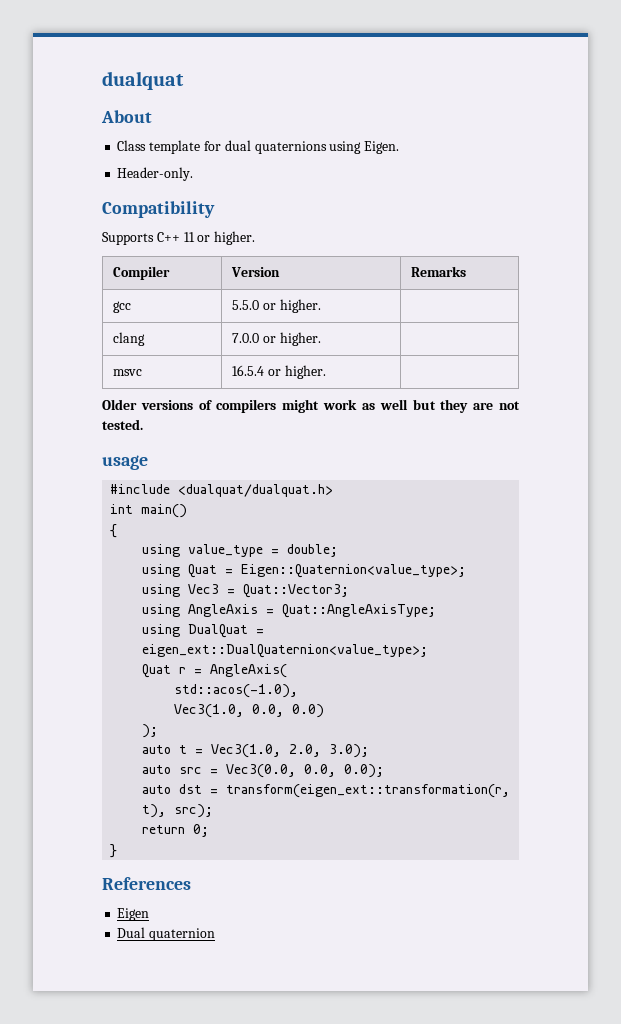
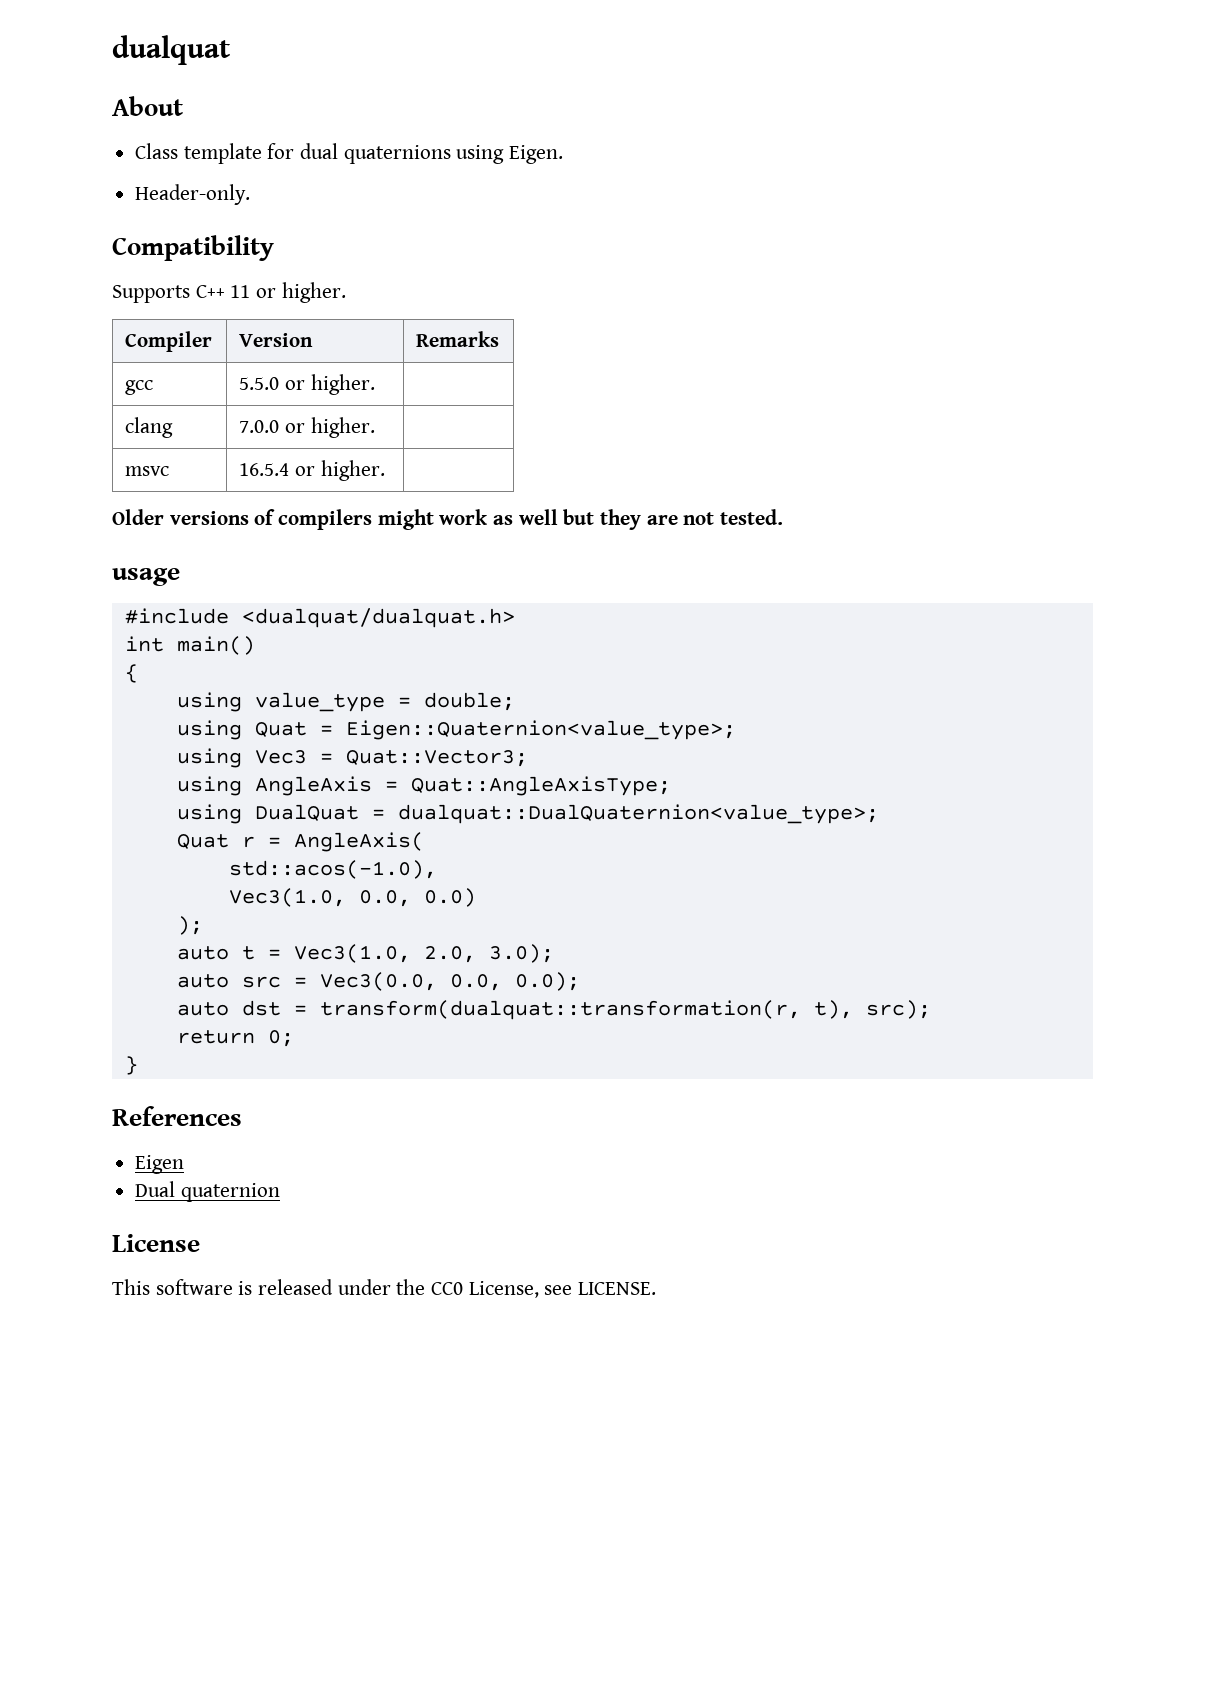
- using DualQuat = eigen_ext::DualQuaternion<value_type>;
+ using DualQuat = dualquat::DualQuaternion<value_type>;
- auto dst = transform(eigen_ext::transformation(r, t), src);
+ auto dst = transform(dualquat::transformation(r, t), src);
+ License
+ This software is released under the CC0 License, see LICENSE.

